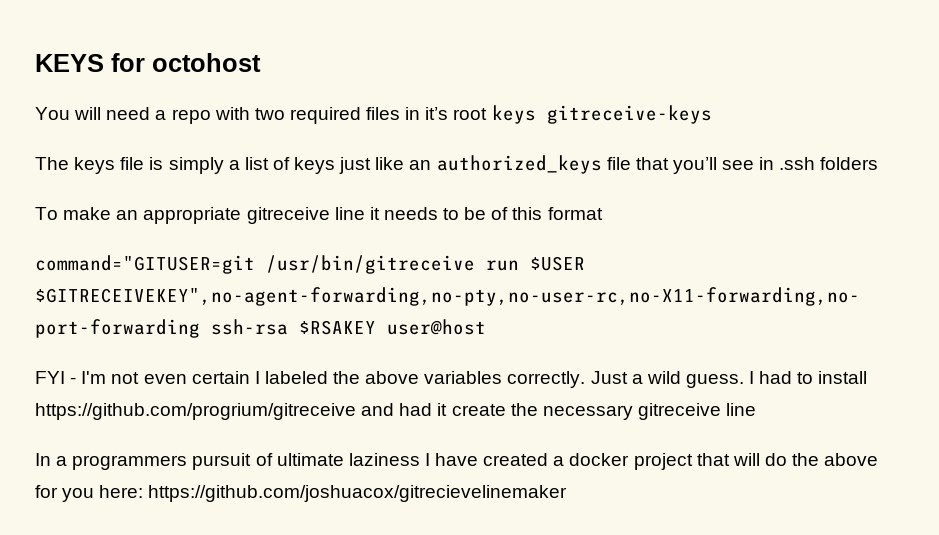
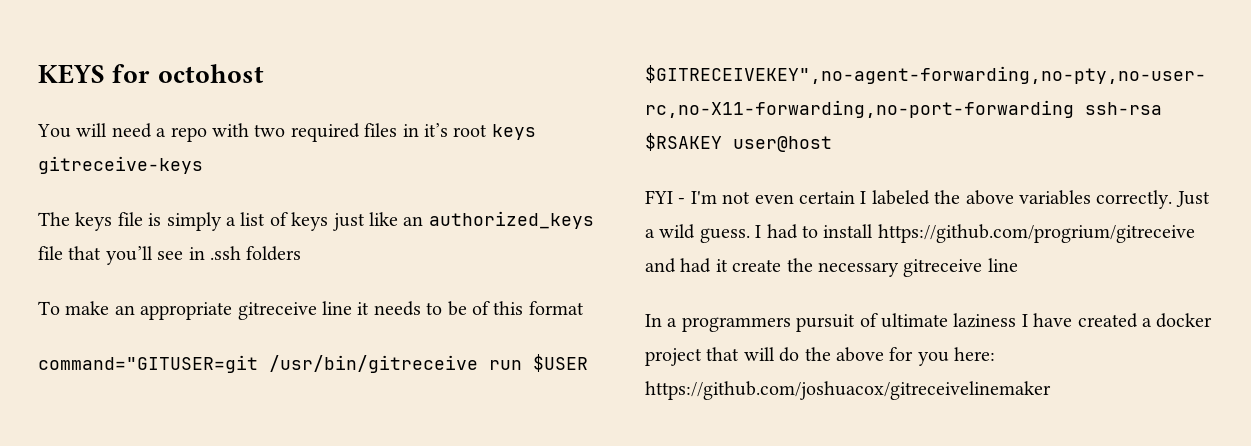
- In a programmers pursuit of ultimate laziness I have created a docker project that will do the above for you here: https://github.com/joshuacox/gitrecievelinemaker
+ In a programmers pursuit of ultimate laziness I have created a docker project that will do the above for you here: https://github.com/joshuacox/gitreceivelinemaker

